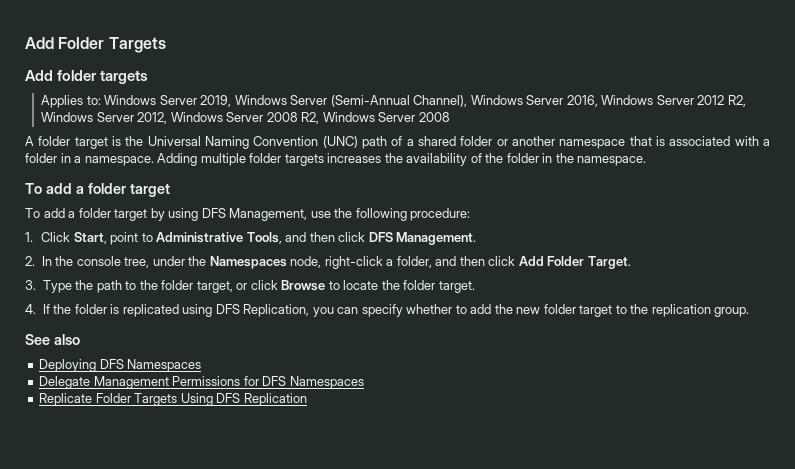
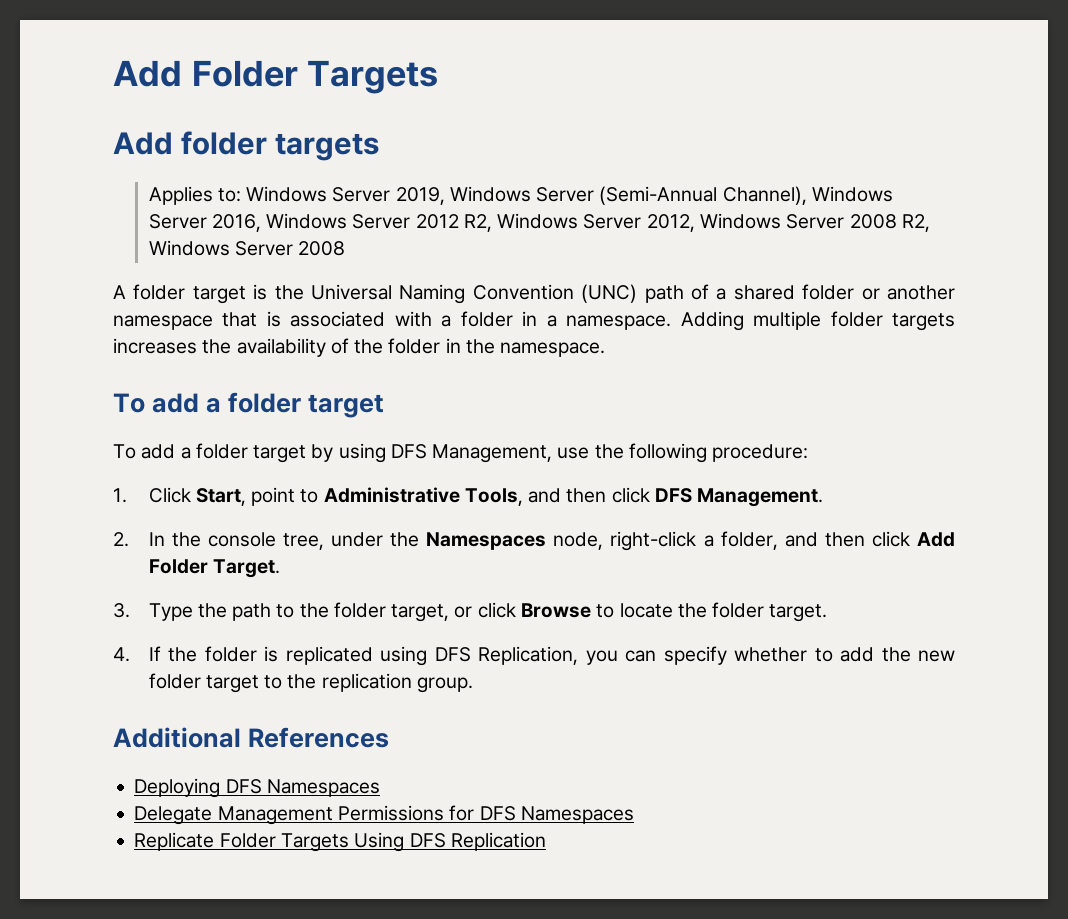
- See also
+ Additional References

